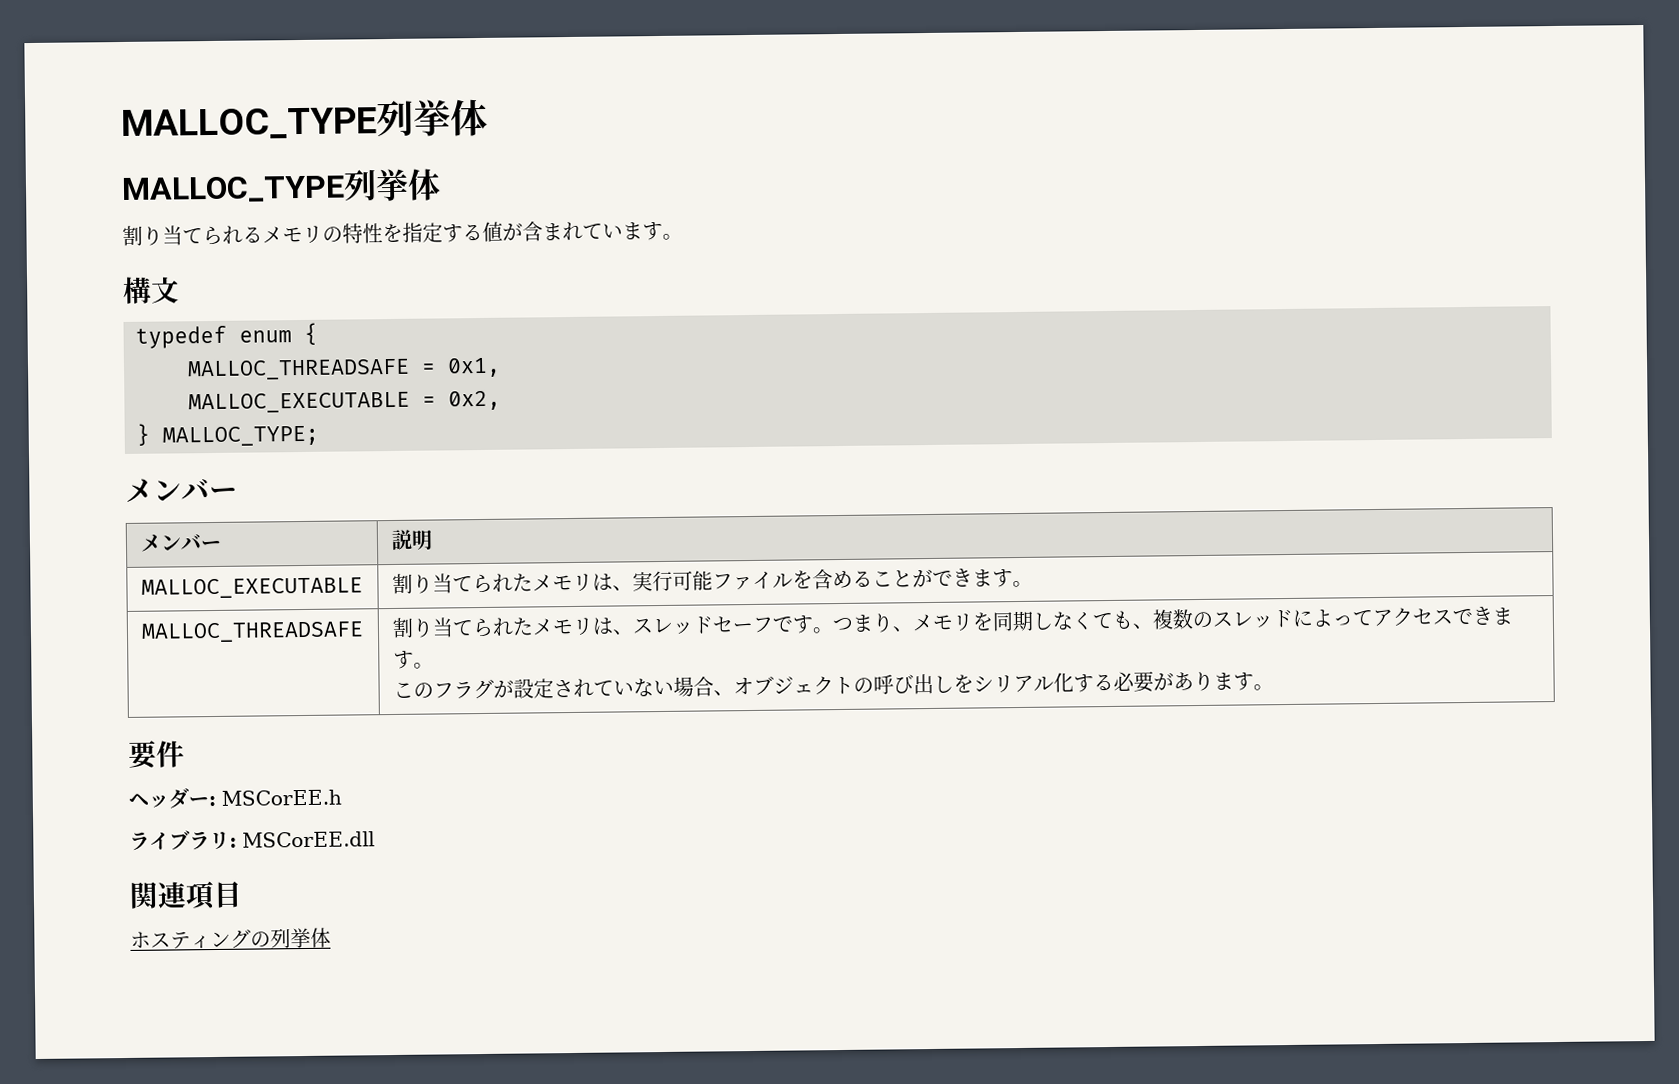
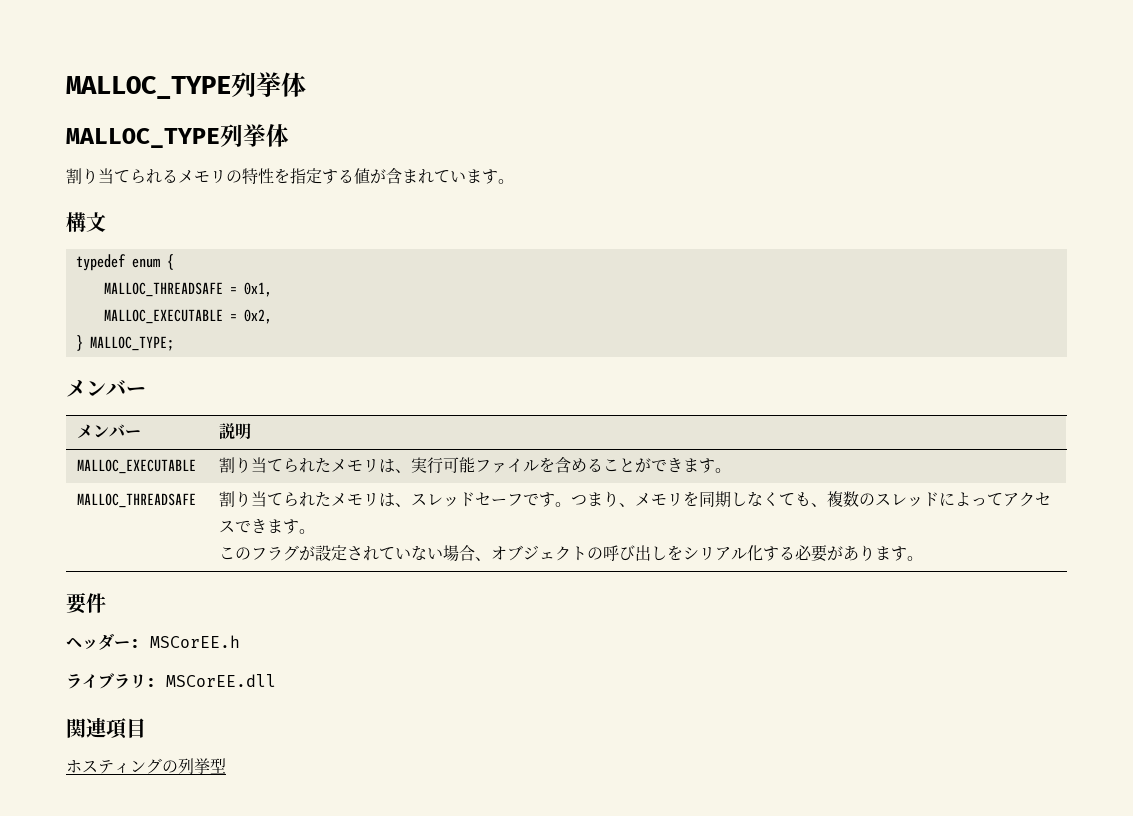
- ホスティングの列挙体
+ ホスティングの列挙型

